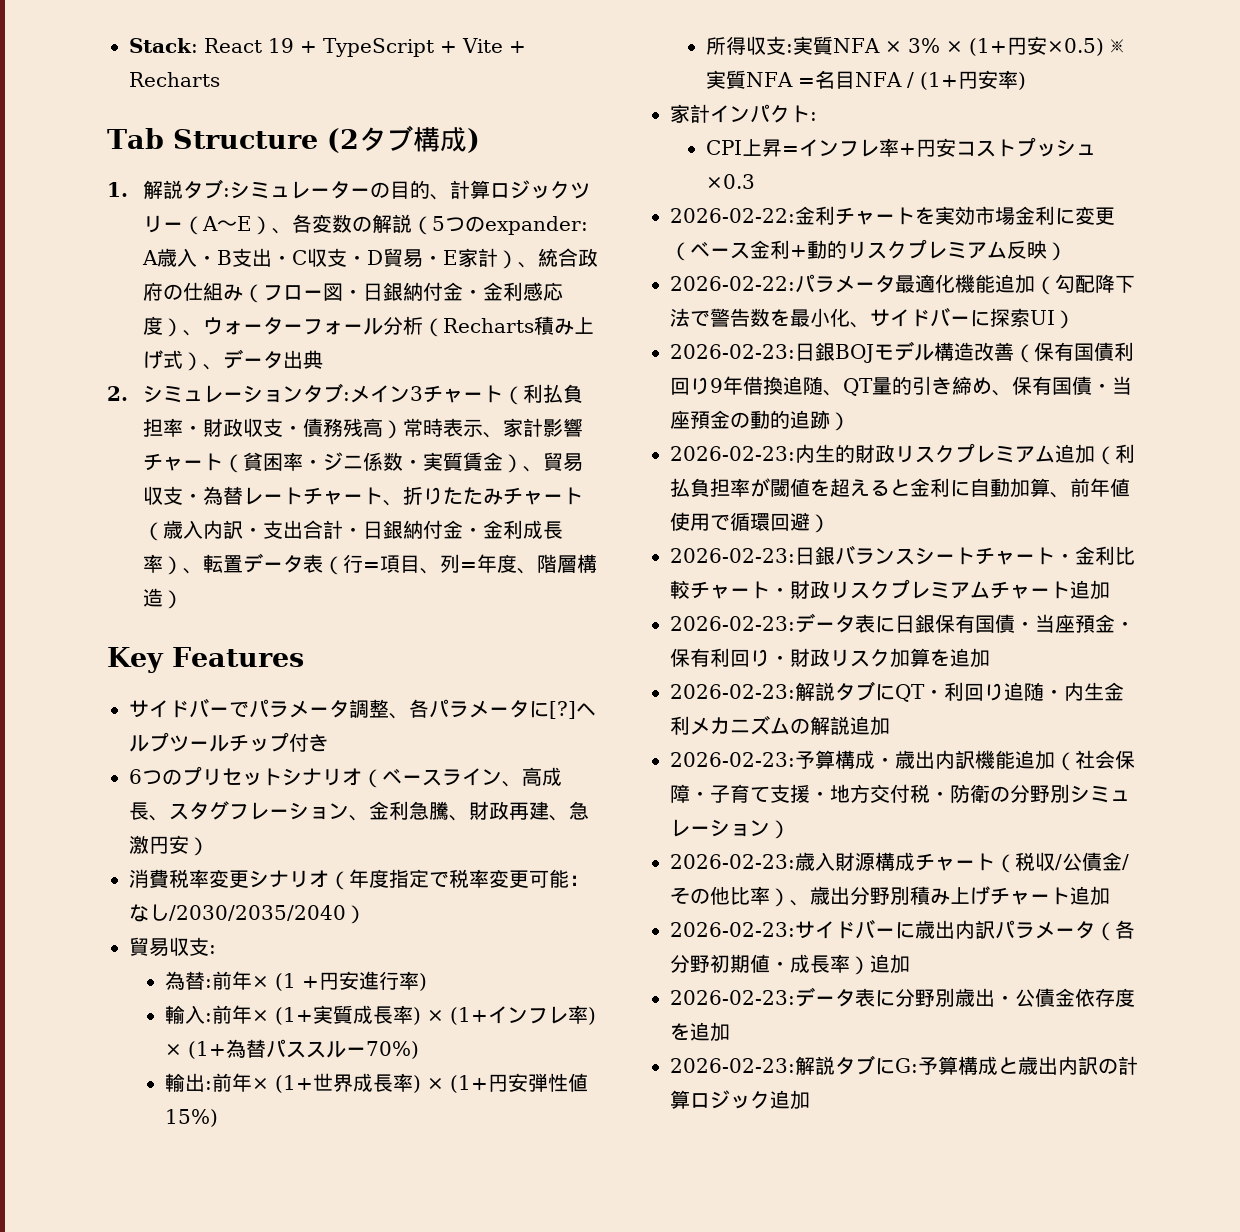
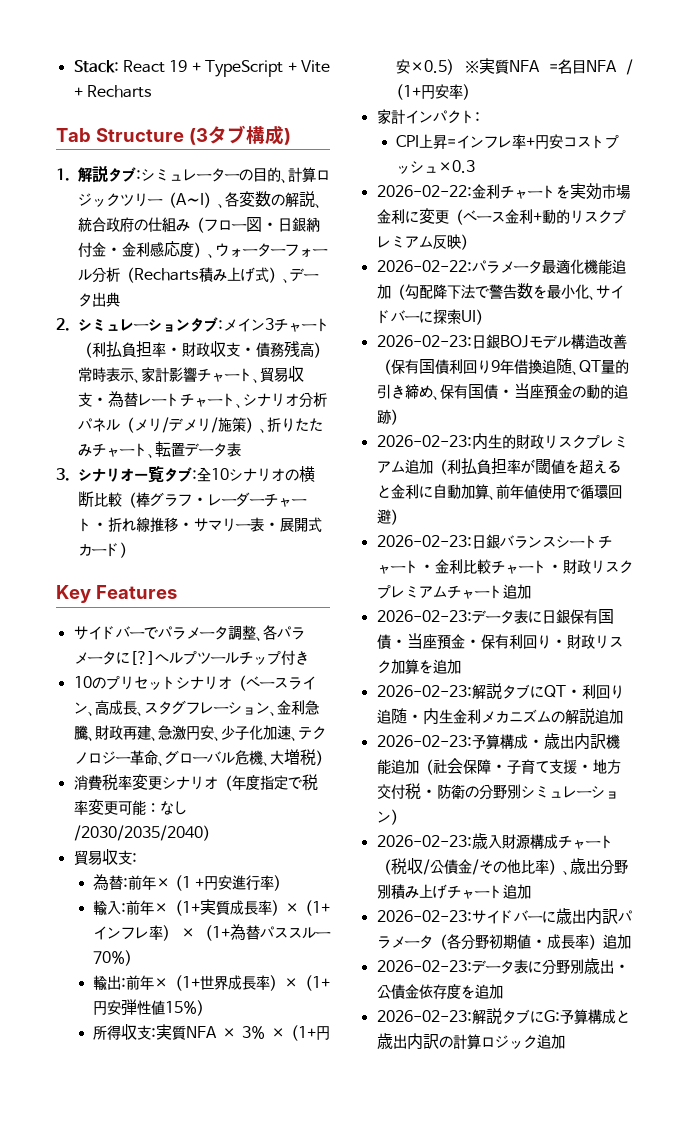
- Tab Structure (2タブ構成)
+ Tab Structure (3タブ構成)
- 1.解説タブ:シミュレーターの目的、計算ロジックツリー（A〜E）、各変数の解説（5つのexpander: A歳入・B支出・C収支・D貿易・E家計）、統合政府の仕組み（フロー図・日銀納付金・金利感応度）、ウォーターフォール分析（Recharts積み上げ式）、データ出典
+ 1.解説タブ:シミュレーターの目的、計算ロジックツリー（A〜I）、各変数の解説、統合政府の仕組み（フロー図・日銀納付金・金利感応度）、ウォーターフォール分析（Recharts積み上げ式）、データ出典
- 2.シミュレーションタブ:メイン3チャート（利払負担率・財政収支・債務残高）常時表示、家計影響チャート（貧困率・ジニ係数・実質賃金）、貿易収支・為替レートチャート、折りたたみチャート（歳入内訳・支出合計・日銀納付金・金利成長率）、転置データ表（行=項目、列=年度、階層構造）
+ 2.シミュレーションタブ:メイン3チャート（利払負担率・財政収支・債務残高）常時表示、家計影響チャート、貿易収支・為替レートチャート、シナリオ分析パネル（メリ/デメリ/施策）、折りたたみチャート、転置データ表
+ 3.シナリオ一覧タブ:全10シナリオの横断比較（棒グラフ・レーダーチャート・折れ線推移・サマリー表・展開式カード）
- 6つのプリセットシナリオ（ベースライン、高成長、スタグフレーション、金利急騰、財政再建、急激円安）
+ 10のプリセットシナリオ（ベースライン、高成長、スタグフレーション、金利急騰、財政再建、急激円安、少子化加速、テクノロジー革命、グローバル危機、大増税）

